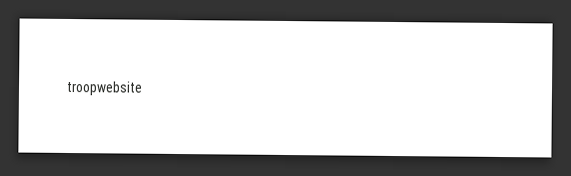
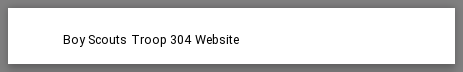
- troopwebsite
+ Boy Scouts Troop 304 Website

